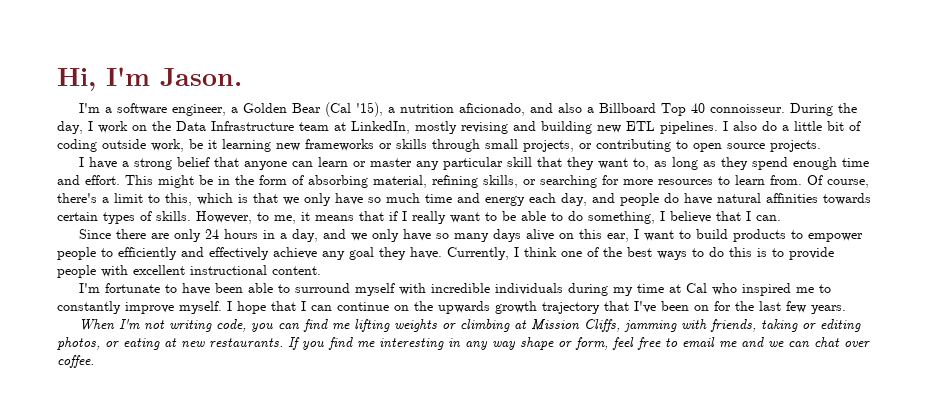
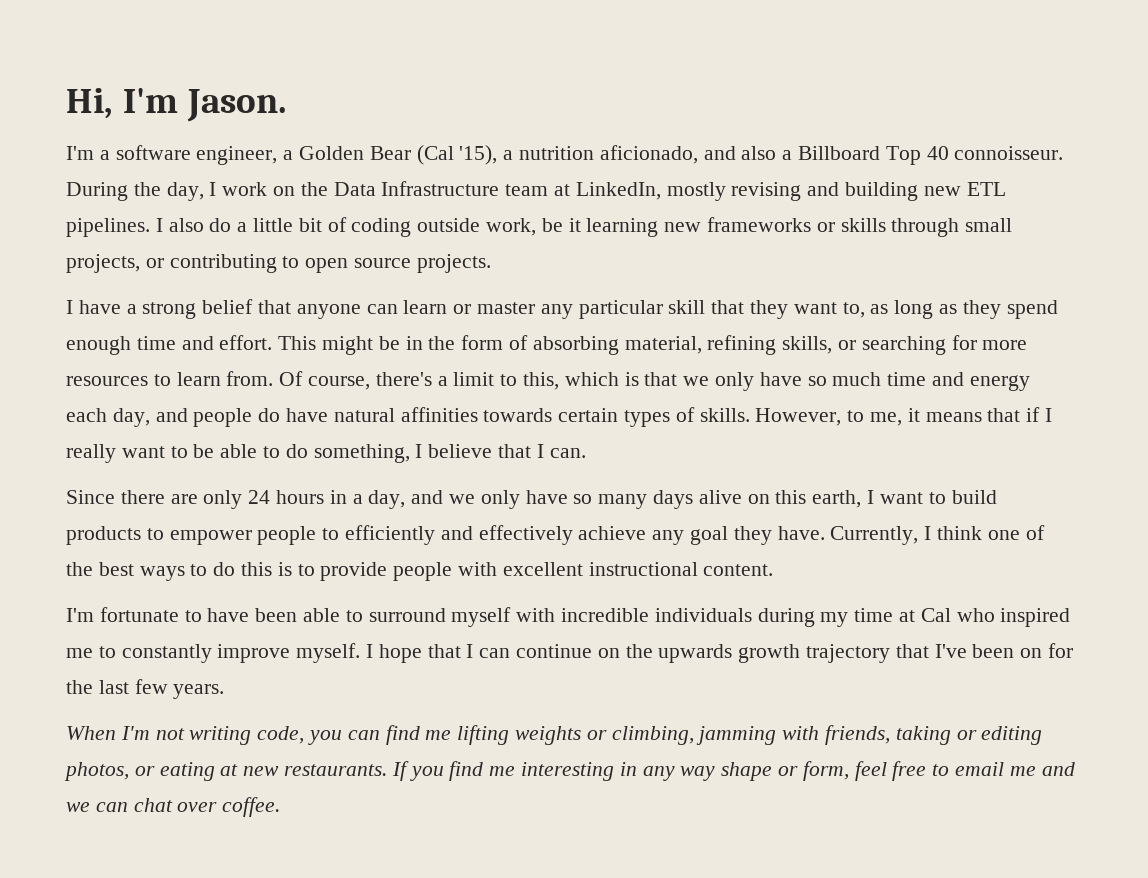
- Since there are only 24 hours in a day, and we only have so many days alive on this ear, I want to build products to empower people to efficiently and effectively achieve any goal they have.
+ Since there are only 24 hours in a day, and we only have so many days alive on this earth, I want to build products to empower people to efficiently and effectively achieve any goal they have.
- When I'm not writing code, you can find me lifting weights or climbing at Mission Cliffs, jamming with friends, taking or editing photos, or eating at new restaurants.
+ When I'm not writing code, you can find me lifting weights or climbing, jamming with friends, taking or editing photos, or eating at new restaurants.

